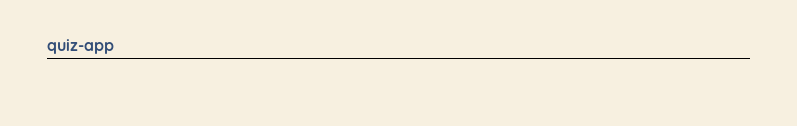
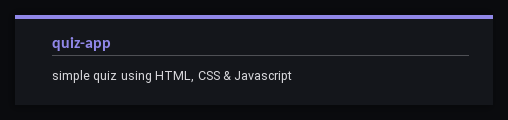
+ simple quiz using HTML, CSS & Javascript

